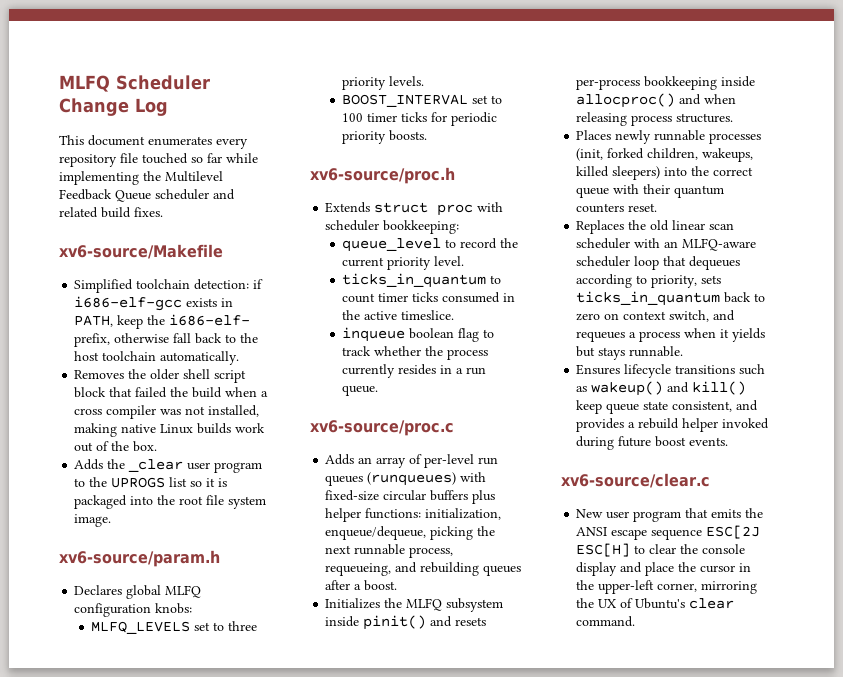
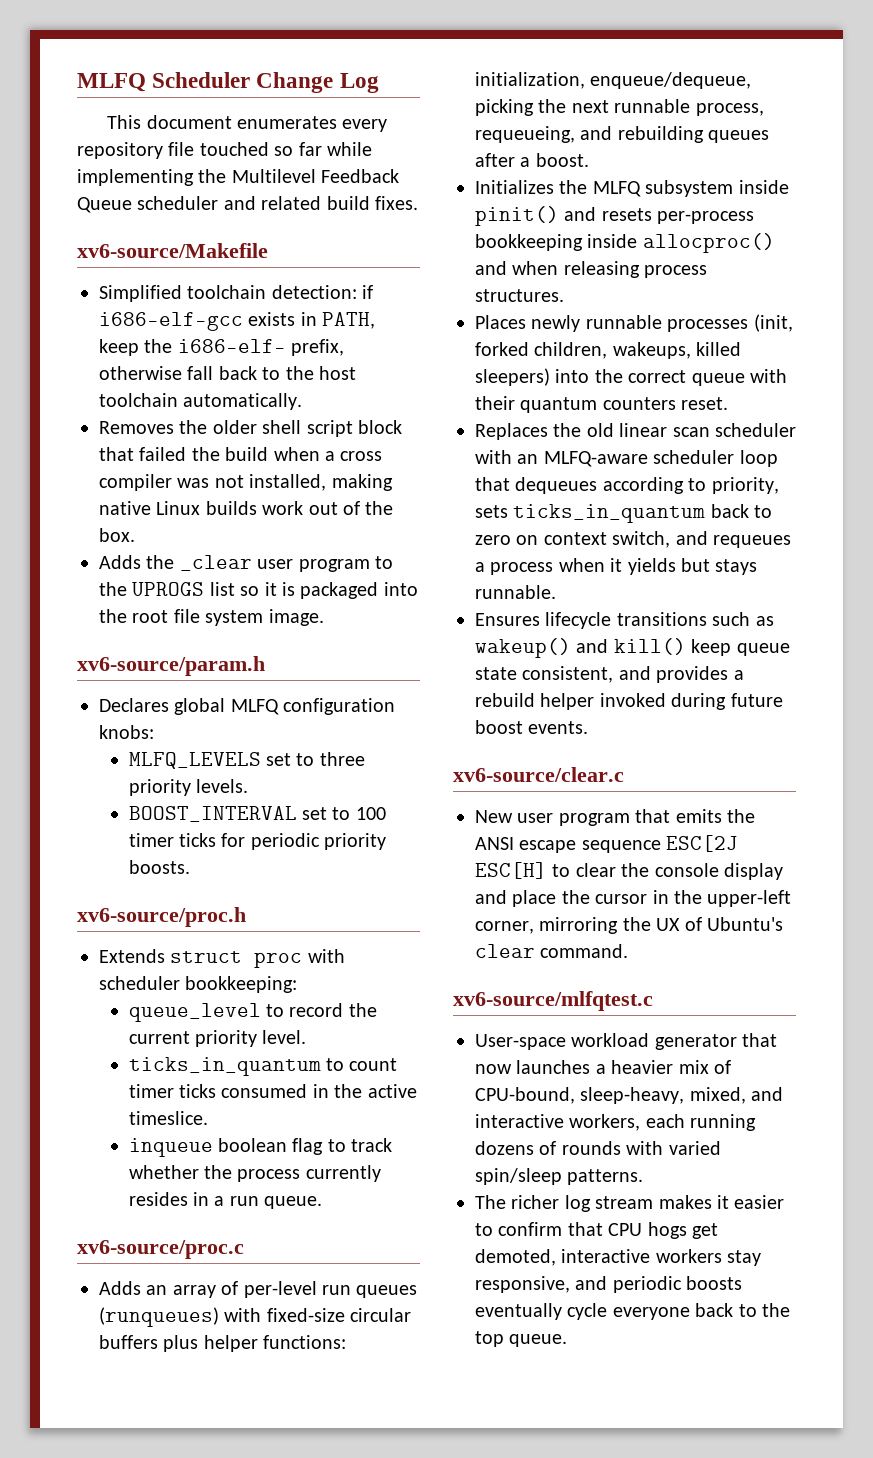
+ xv6-source/mlfqtest.c
+ User-space workload generator that now launches a heavier mix of CPU-bound, sleep-heavy, mixed, and interactive workers, each running dozens of rounds with varied spin/sleep patterns.
+ The richer log stream makes it easier to confirm that CPU hogs get demoted, interactive workers stay responsive, and periodic boosts eventually cycle everyone back to the top queue.

